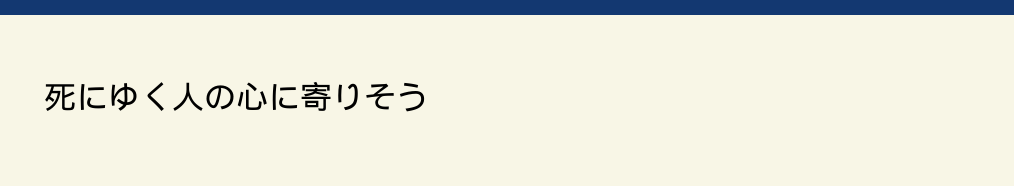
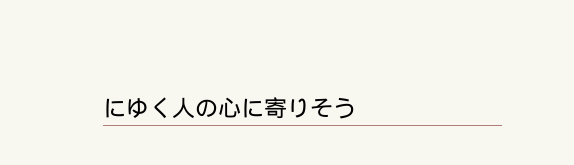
- 死にゆく人の心に寄りそう
+ にゆく人の心に寄りそう

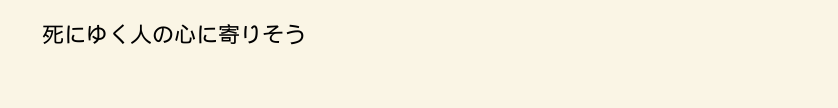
- にゆく人の心に寄りそう
+ 死にゆく人の心に寄りそう

